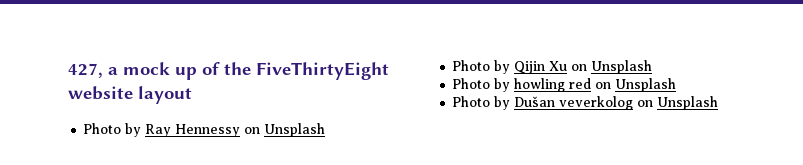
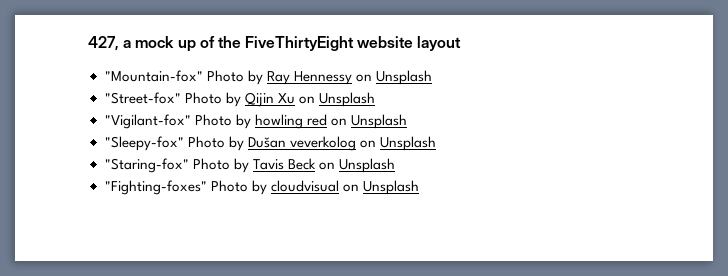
- Photo by Ray Hennessy on Unsplash
+ "Mountain-fox" Photo by Ray Hennessy on Unsplash
- Photo by Qijin Xu on Unsplash
+ "Street-fox" Photo by Qijin Xu on Unsplash
- Photo by howling red on Unsplash
+ "Vigilant-fox" Photo by howling red on Unsplash
- Photo by Dušan veverkolog on Unsplash
+ "Sleepy-fox" Photo by Dušan veverkolog on Unsplash
+ "Staring-fox" Photo by Tavis Beck on Unsplash
+ "Fighting-foxes" Photo by cloudvisual on Unsplash

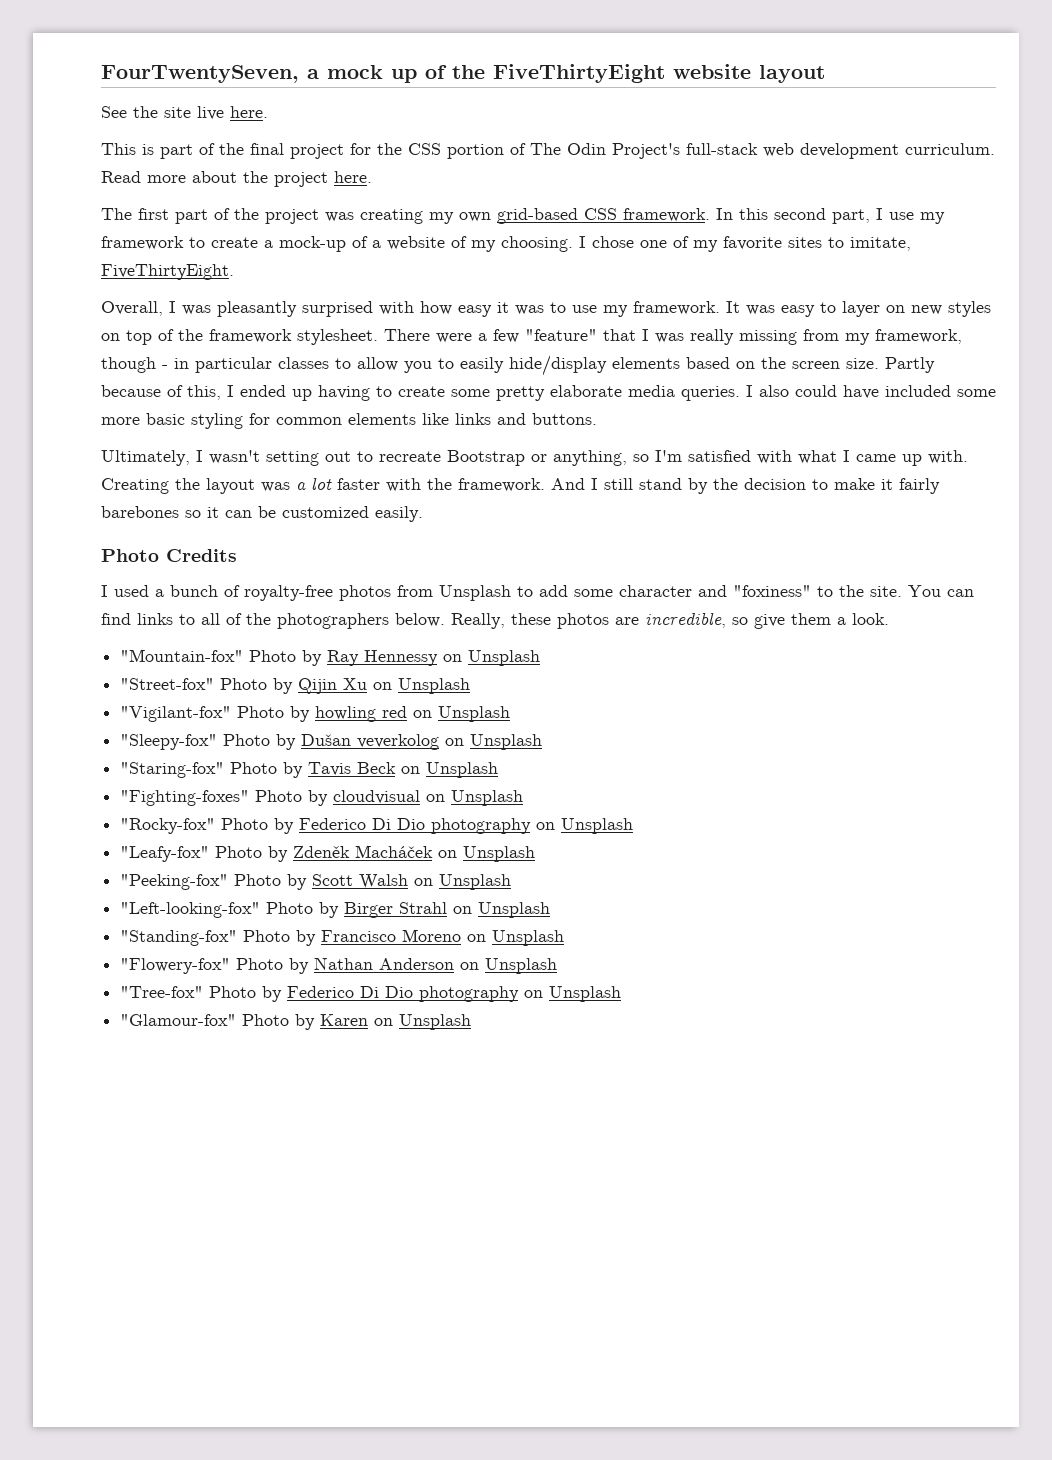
- 427, a mock up of the FiveThirtyEight website layout
+ FourTwentySeven, a mock up of the FiveThirtyEight website layout
+ See the site live here.
+ This is part of the final project for the CSS portion of The Odin Project's full-stack web development curriculum. Read more about the project here.
+ The first part of the project was creating my own grid-based CSS framework. In this second part, I use my framework to create a mock-up of a website of my choosing. I chose one of my favorite sites to imitate, FiveThirtyEight.
+ Overall, I was pleasantly surprised with how easy it was to use my framework. It was easy to layer on new styles on top of the framework stylesheet. There were a few "feature" that I was really missing from my framework, though - in particular classes to allow you to easily hide/display elements based on the screen size. Partly because of this, I ended up having to create some pretty elaborate media queries. I also could have included some more basic styling for common elements like links and buttons.
+ Ultimately, I wasn't setting out to recreate Bootstrap or anything, so I'm satisfied with what I came up with. Creating the layout was a lot faster with the framework. And I still stand by the decision to make it fairly barebones so it can be customized easily.
+ Photo Credits
+ I used a bunch of royalty-free photos from Unsplash to add some character and "foxiness" to the site. You can find links to all of the photographers below. Really, these photos are incredible, so give them a look.
+ "Rocky-fox" Photo by Federico Di Dio photography on Unsplash
+ "Leafy-fox" Photo by Zdeněk Macháček on Unsplash
+ "Peeking-fox" Photo by Scott Walsh on Unsplash
+ "Left-looking-fox" Photo by Birger Strahl on Unsplash
+ "Standing-fox" Photo by Francisco Moreno on Unsplash
+ "Flowery-fox" Photo by Nathan Anderson on Unsplash
+ "Tree-fox" Photo by Federico Di Dio photography on Unsplash
+ "Glamour-fox" Photo by Karen on Unsplash

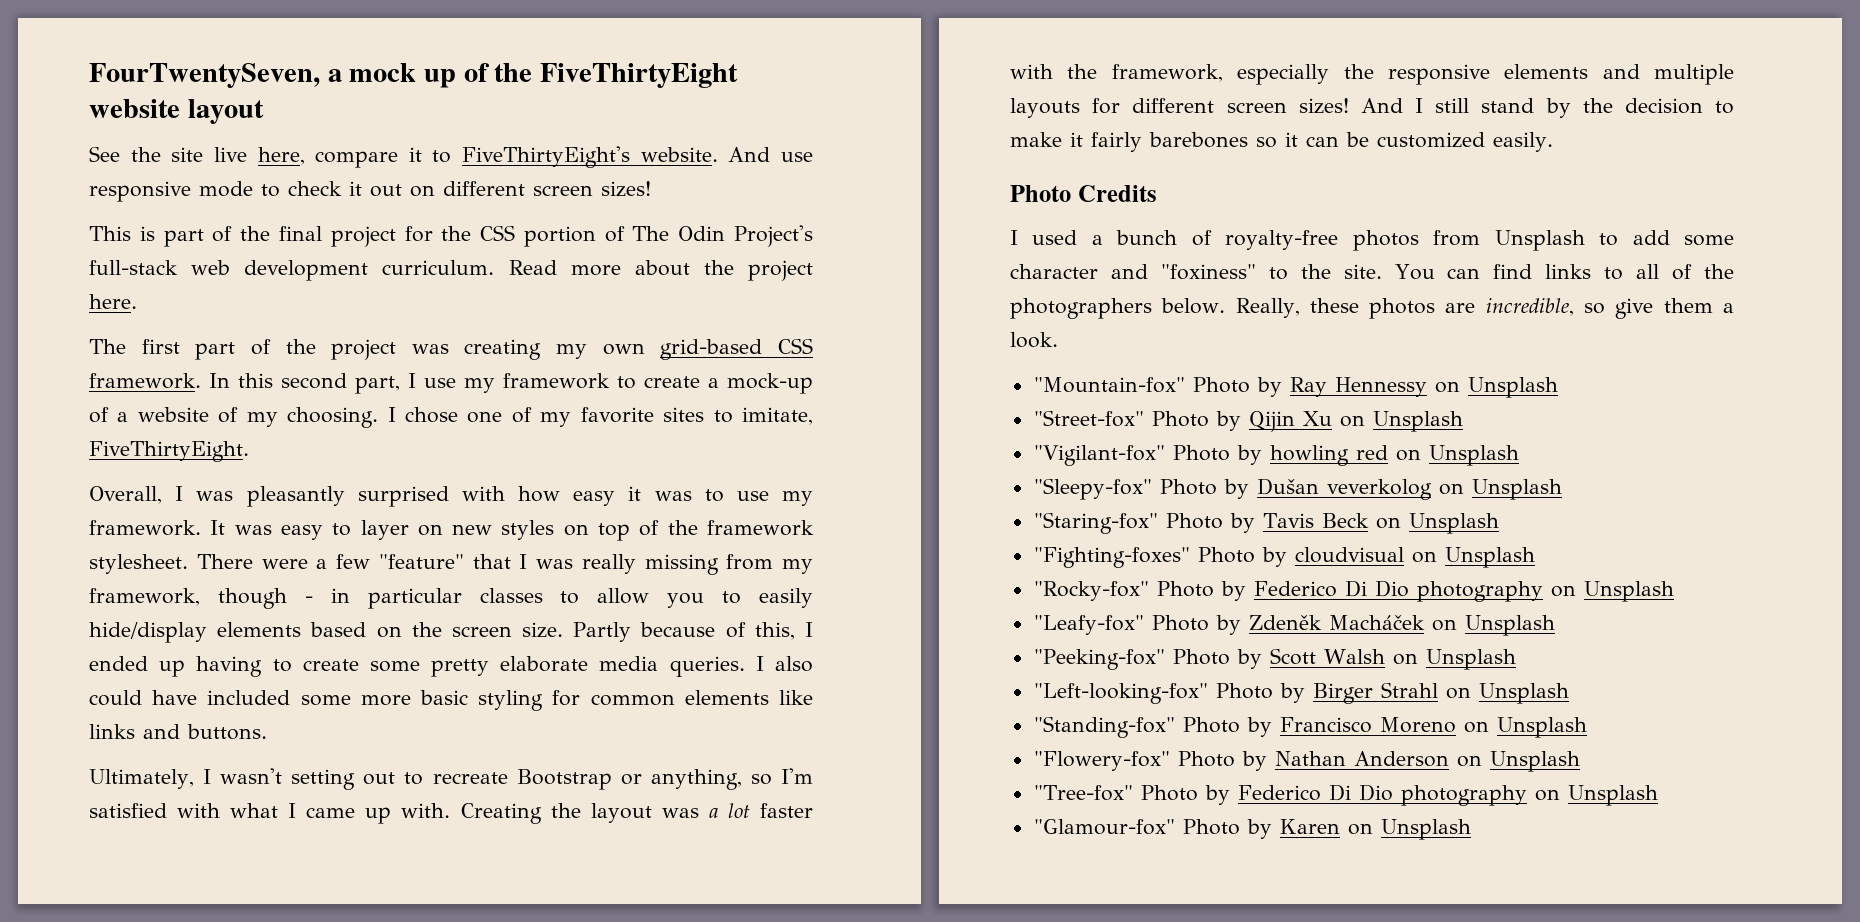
- See the site live here.
+ See the site live here, compare it to FiveThirtyEight's website. And use responsive mode to check it out on different screen sizes!
- Creating the layout was a lot faster with the framework.
+ Creating the layout was a lot faster with the framework, especially the responsive elements and multiple layouts for different screen sizes!

